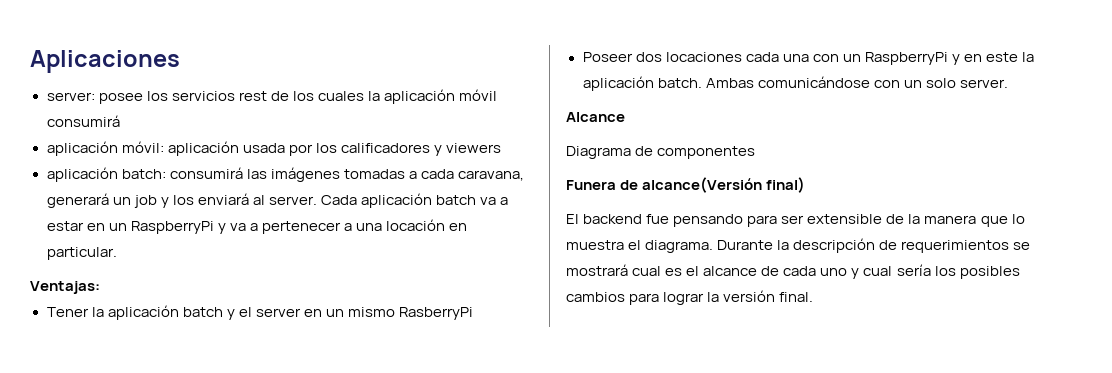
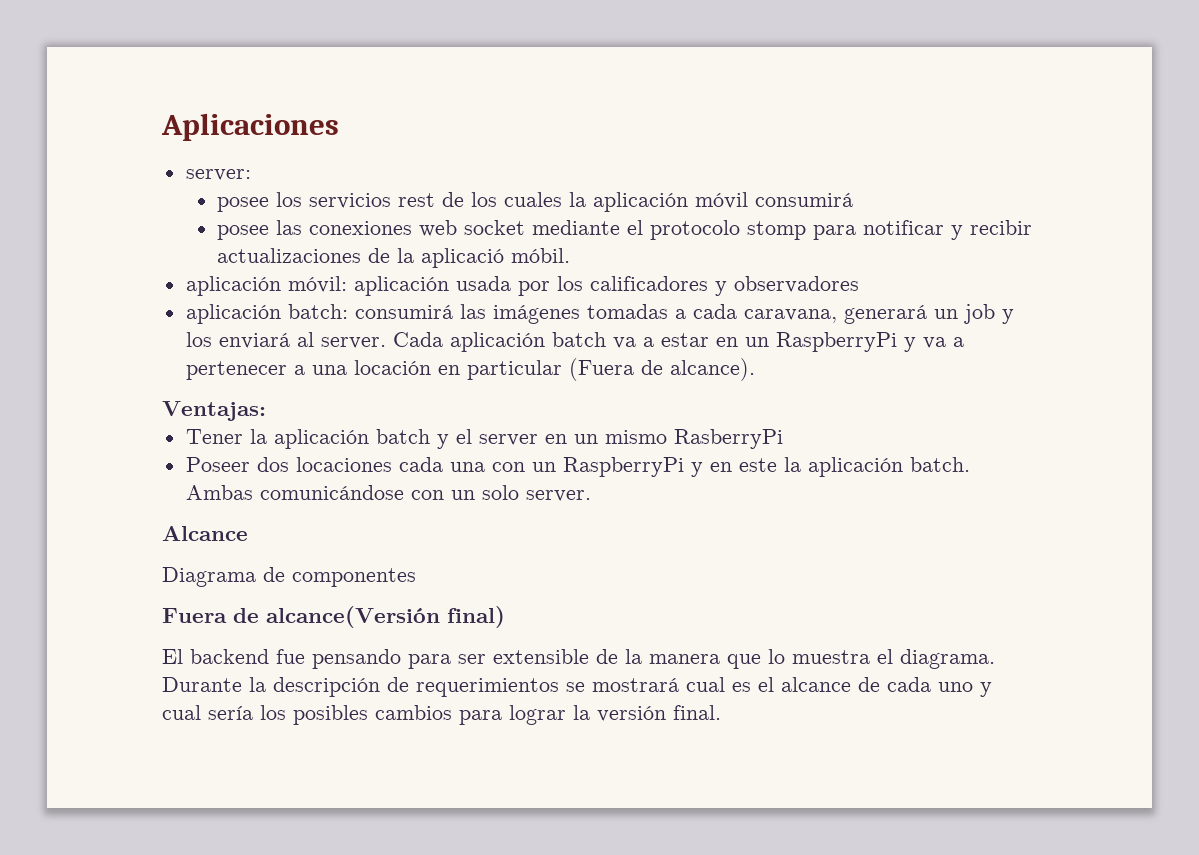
- server: posee los servicios rest de los cuales la aplicación móvil consumirá
+ server:
+ posee los servicios rest de los cuales la aplicación móvil consumirá
+ posee las conexiones web socket mediante el protocolo stomp para notificar y recibir actualizaciones de la aplicació móbil.
- aplicación móvil: aplicación usada por los calificadores y viewers
+ aplicación móvil: aplicación usada por los calificadores y observadores
- Cada aplicación batch va a estar en un RaspberryPi y va a pertenecer a una locación en particular.
+ Cada aplicación batch va a estar en un RaspberryPi y va a pertenecer a una locación en particular (Fuera de alcance).
- Funera de alcance(Versión final)
+ Fuera de alcance(Versión final)

